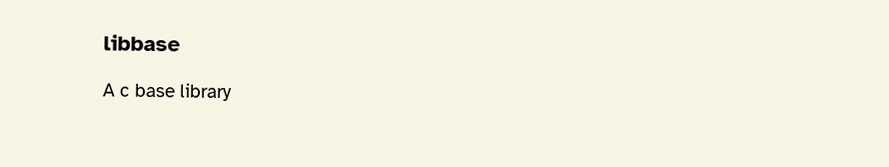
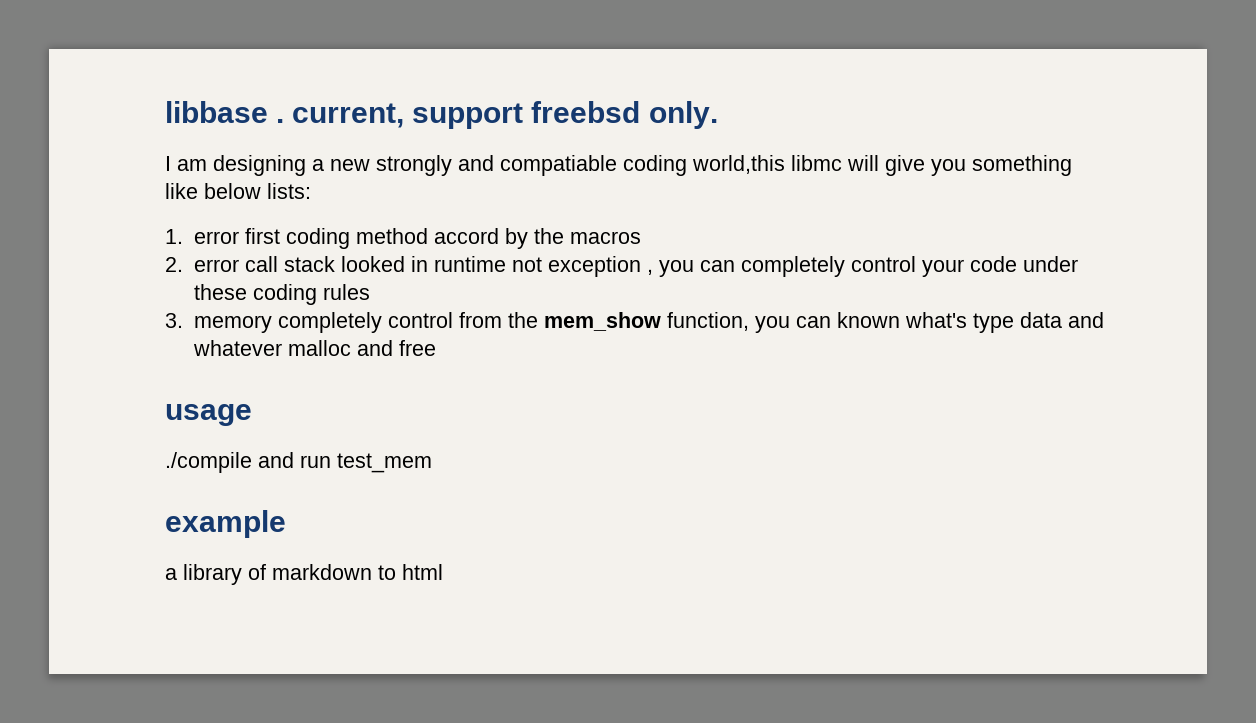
- libbase
- A c base library
+ libbase . current, support freebsd only.
+ I am designing a new strongly and compatiable coding world,this libmc will give you something like below lists:
+ 1. error first coding method accord by the macros
+ 2. error call stack looked in runtime not exception , you can completely control your code under these coding rules
+ 3. memory completely control from the mem_show function, you can known what's type data and whatever malloc and free
+ usage
+ ./compile and run test_mem
+ example
+ a library of markdown to html

